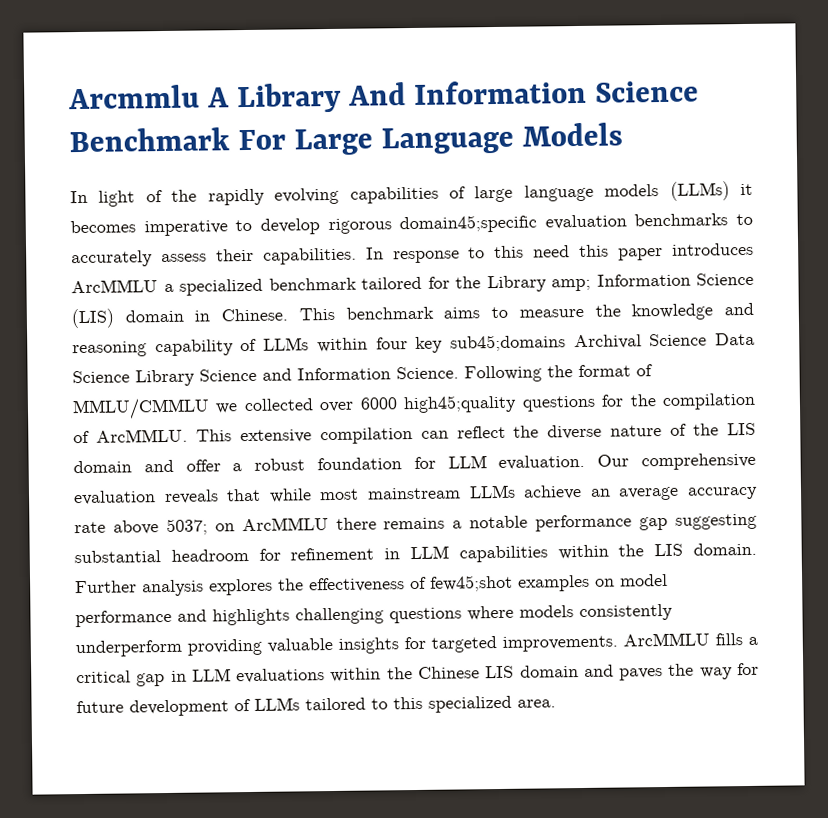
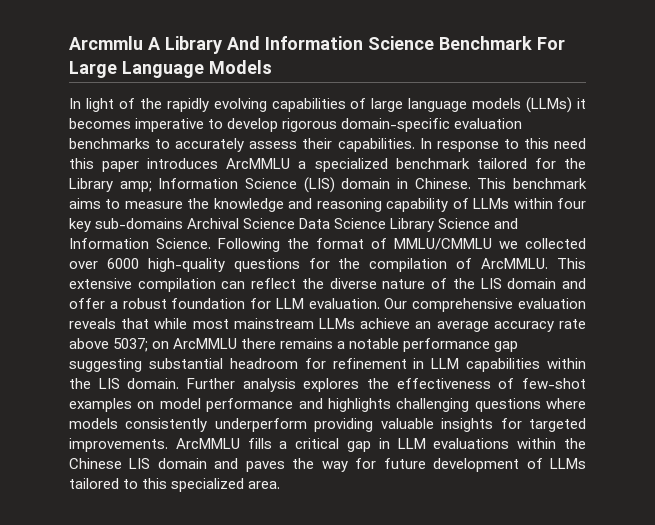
- In light of the rapidly evolving capabilities of large language models (LLMs) it becomes imperative to develop rigorous domain45;specific evaluation benchmarks to accurately assess their capabilities.
+ In light of the rapidly evolving capabilities of large language models (LLMs) it becomes imperative to develop rigorous domain-specific evaluation benchmarks to accurately assess their capabilities.
- This benchmark aims to measure the knowledge and reasoning capability of LLMs within four key sub45;domains Archival Science Data Science Library Science and Information Science.
+ This benchmark aims to measure the knowledge and reasoning capability of LLMs within four key sub-domains Archival Science Data Science Library Science and Information Science.
- Following the format of MMLU/CMMLU we collected over 6000 high45;quality questions for the compilation of ArcMMLU.
+ Following the format of MMLU/CMMLU we collected over 6000 high-quality questions for the compilation of ArcMMLU.
- Further analysis explores the effectiveness of few45;shot examples on model performance and highlights challenging questions where models consistently underperform providing valuable insights for targeted improvements.
+ Further analysis explores the effectiveness of few-shot examples on model performance and highlights challenging questions where models consistently underperform providing valuable insights for targeted improvements.

